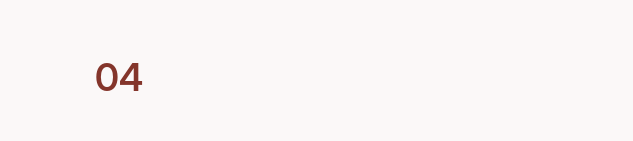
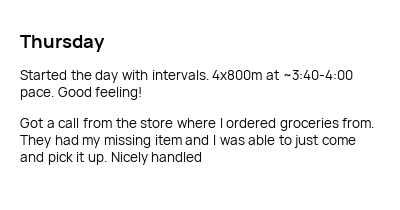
- 04
+ Thursday
+ Started the day with intervals. 4x800m at ~3:40-4:00 pace. Good feeling!
+ Got a call from the store where I ordered groceries from. They had my missing item and I was able to just come and pick it up. Nicely handled

